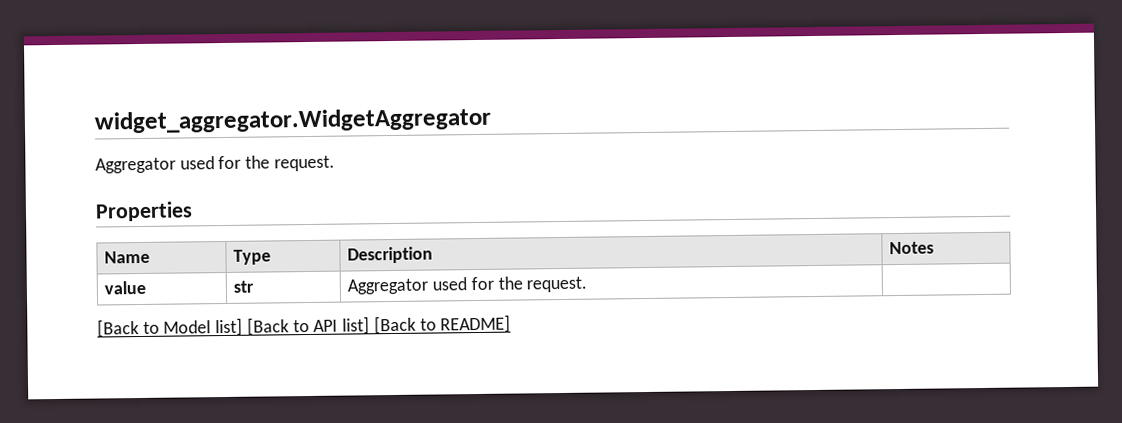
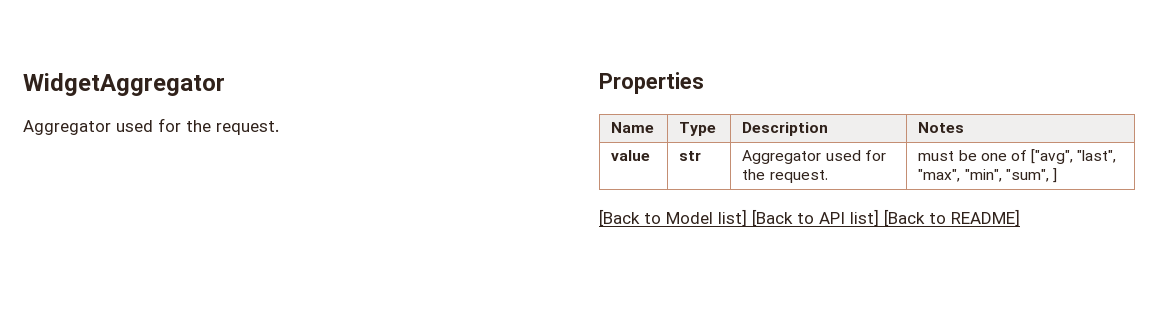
- widget_aggregator.WidgetAggregator
+ WidgetAggregator
- value | str | Aggregator used for the request. |
+ value | str | Aggregator used for the request. | must be one of ["avg", "last", "max", "min", "sum", ]

